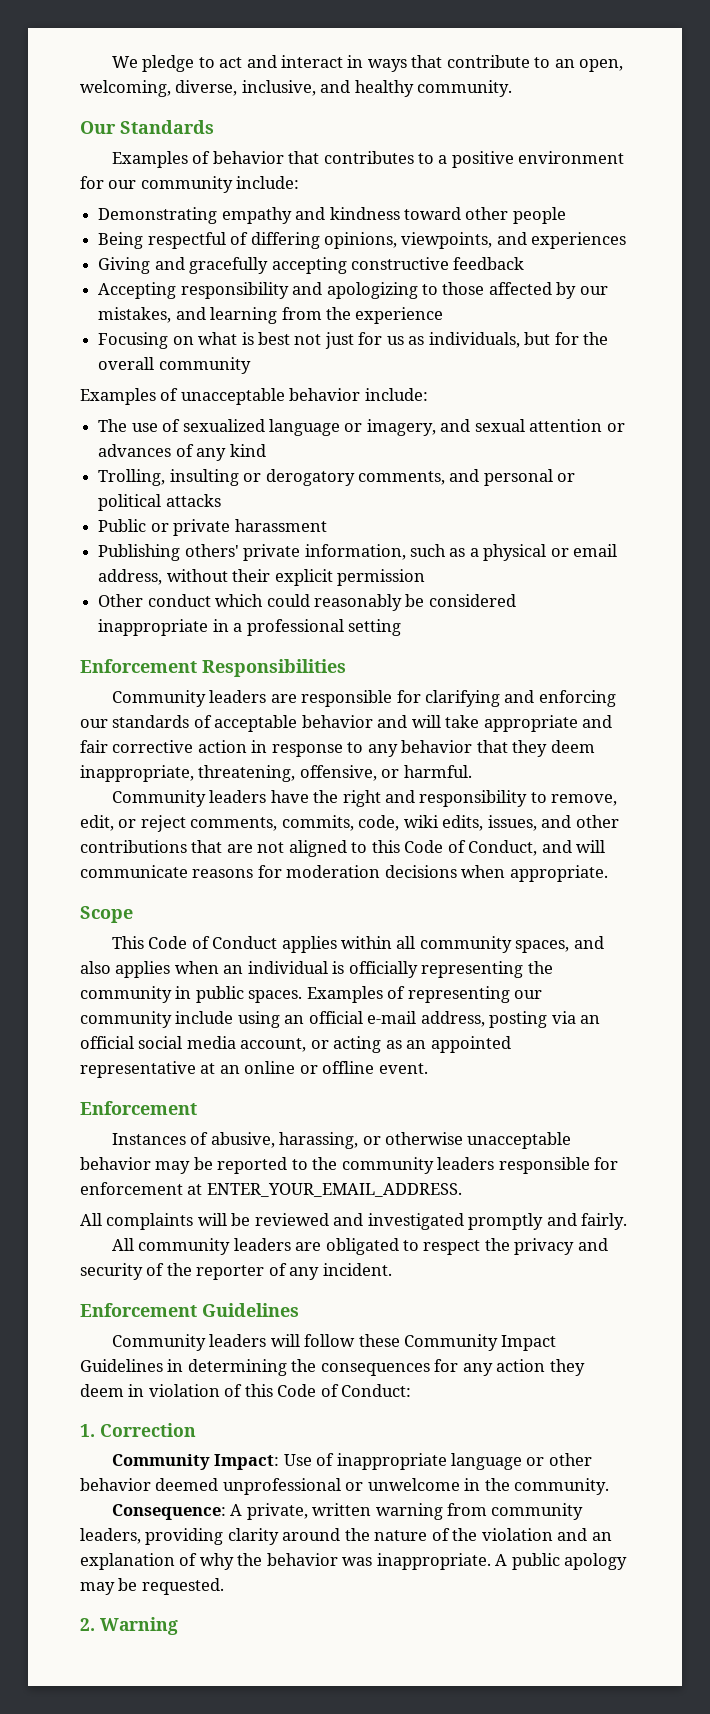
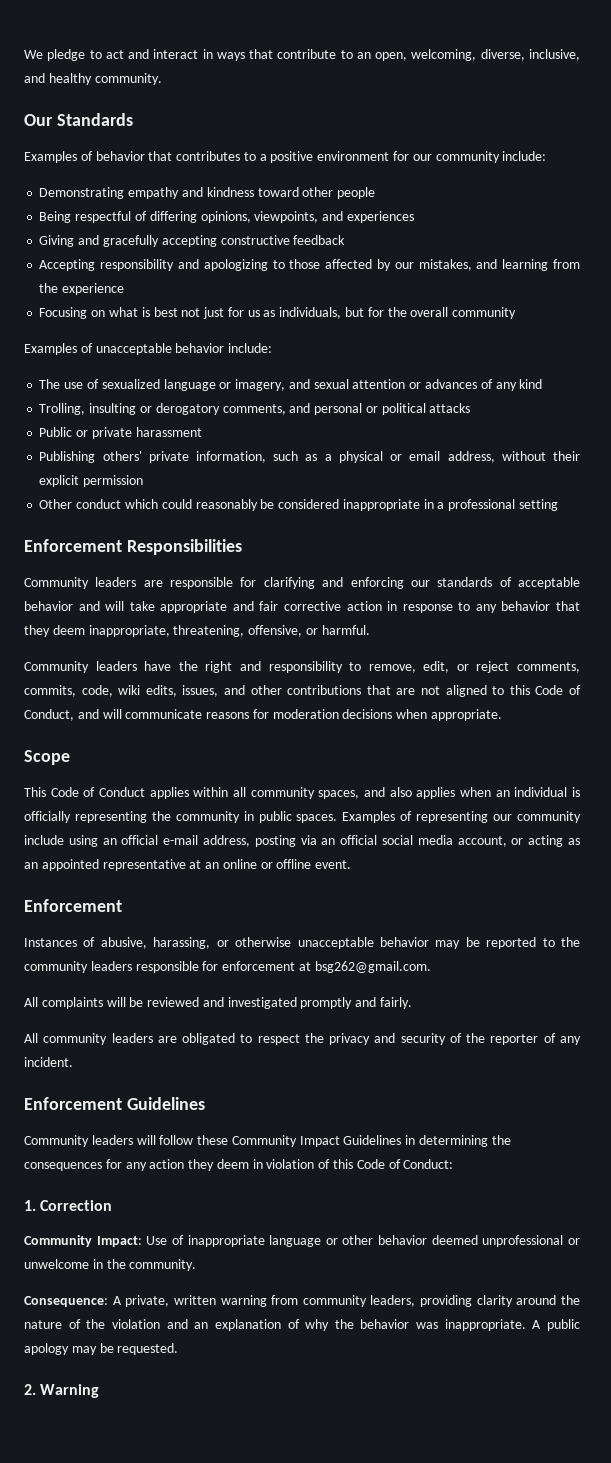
- Instances of abusive, harassing, or otherwise unacceptable behavior may be reported to the community leaders responsible for enforcement at ENTER_YOUR_EMAIL_ADDRESS.
+ Instances of abusive, harassing, or otherwise unacceptable behavior may be reported to the community leaders responsible for enforcement at bsg262@gmail.com.

